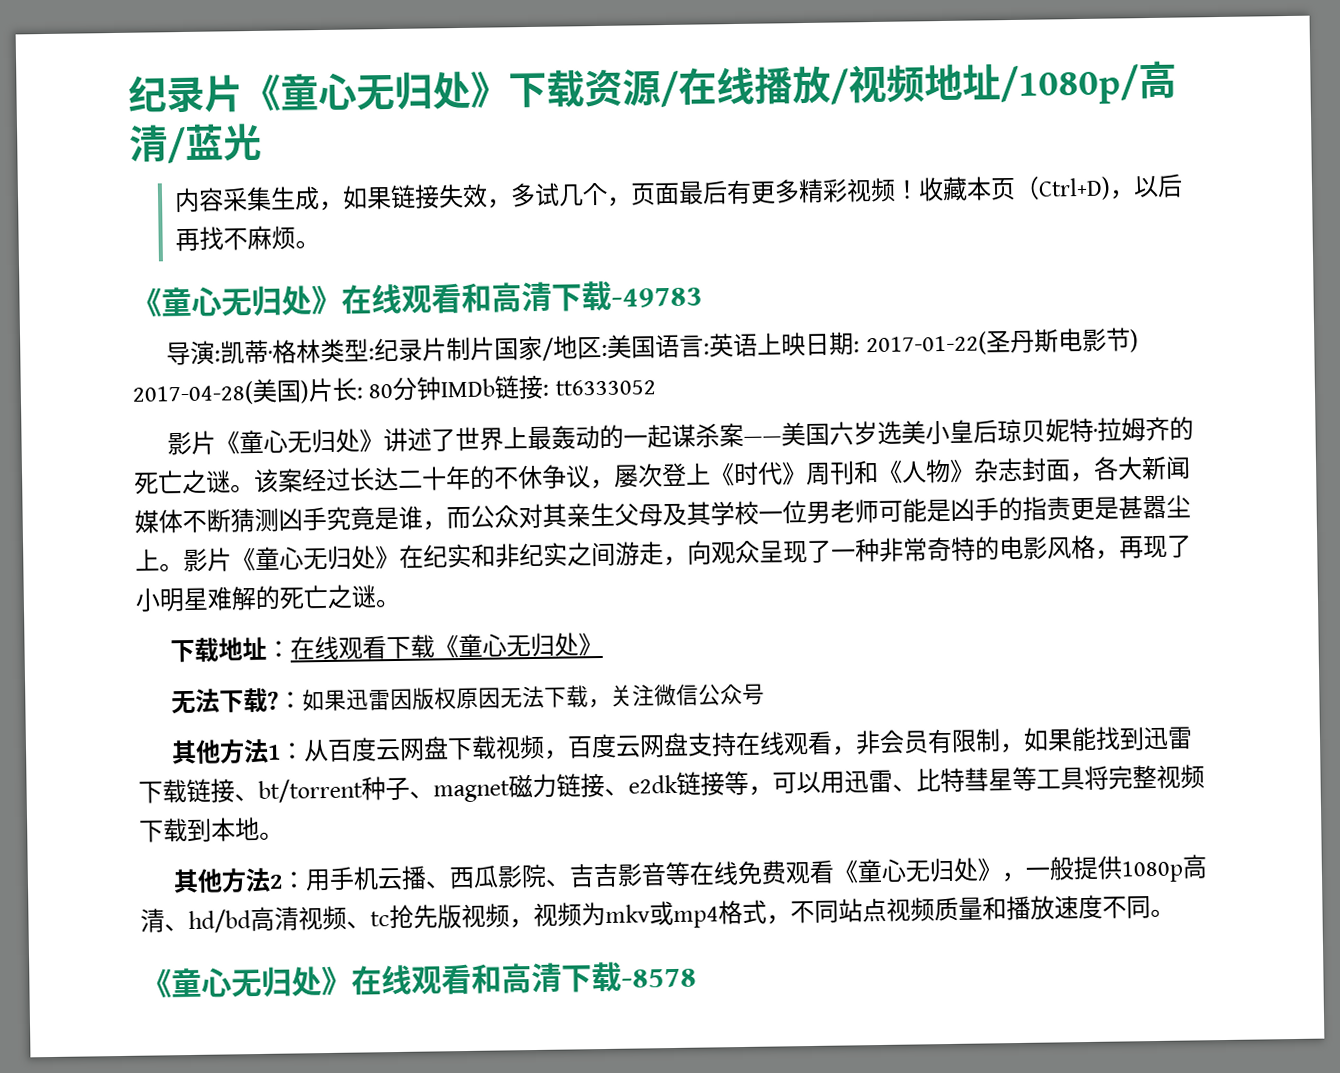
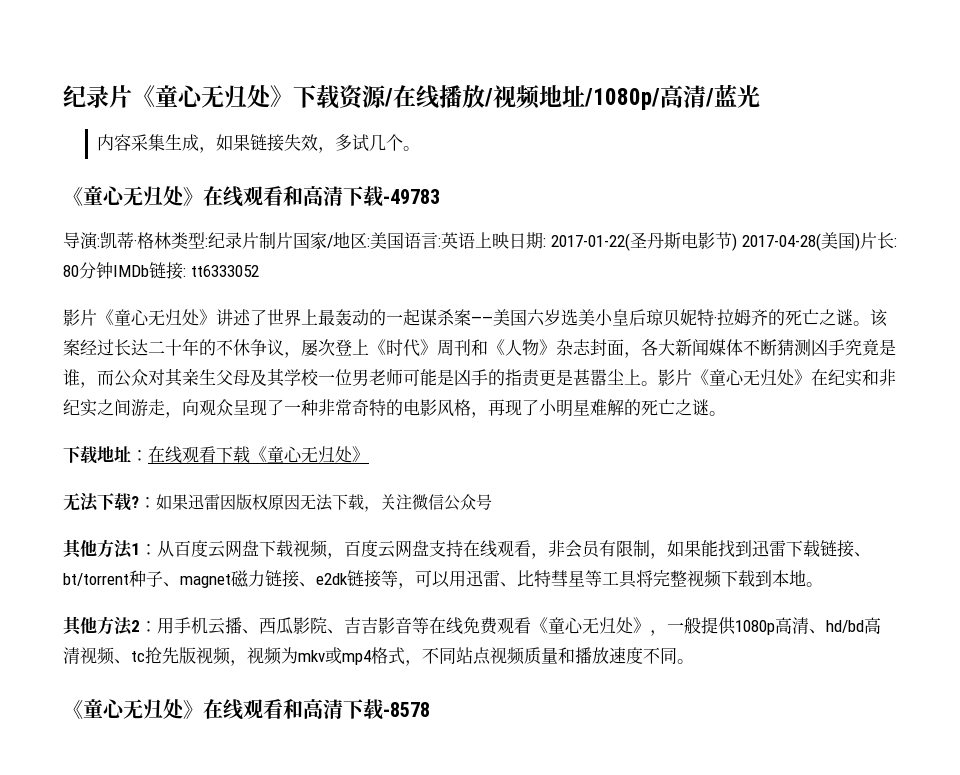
- 内容采集生成，如果链接失效，多试几个，页面最后有更多精彩视频！收藏本页（Ctrl+D)，以后再找不麻烦。
+ 内容采集生成，如果链接失效，多试几个。

